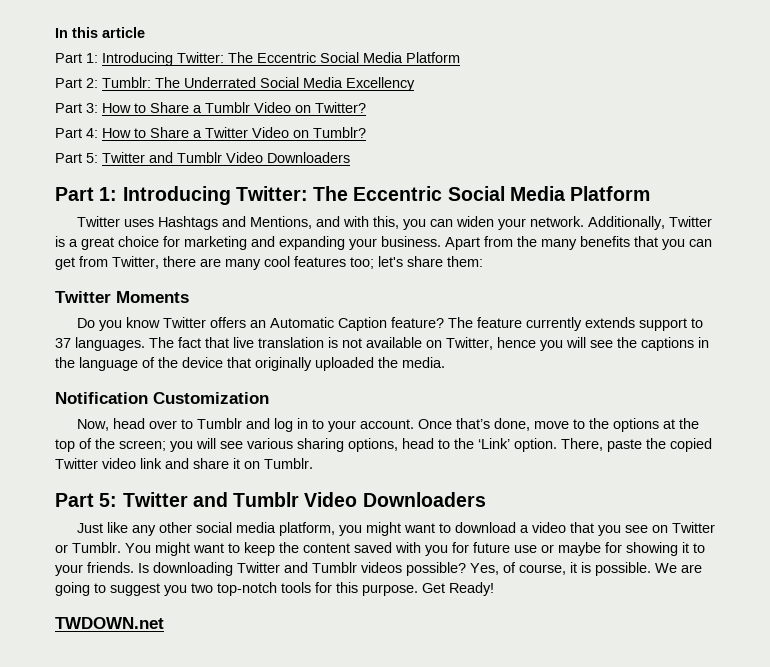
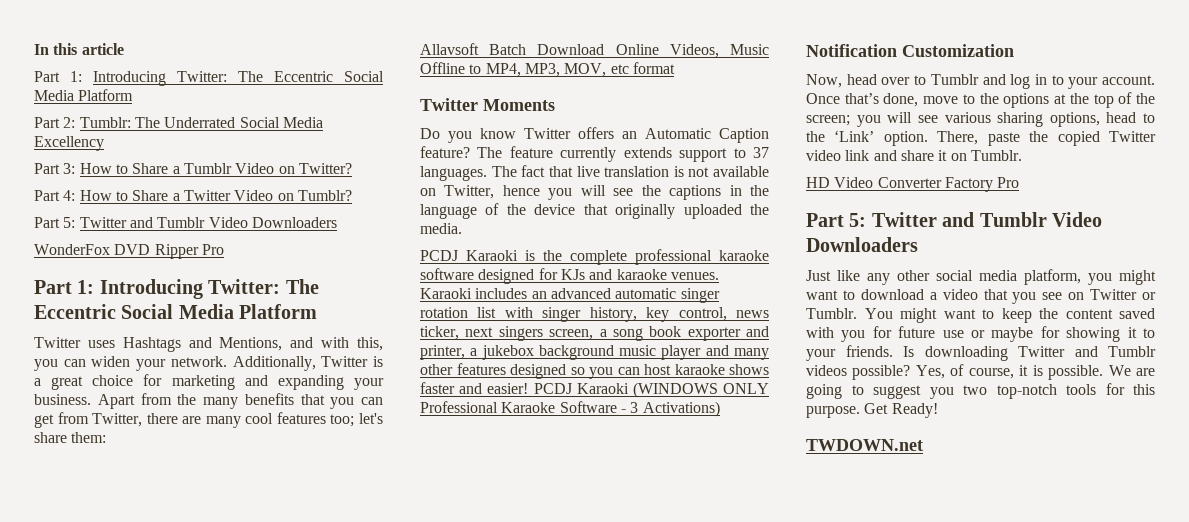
+ WonderFox DVD Ripper Pro
+ Allavsoft Batch Download Online Videos, Music Offline to MP4, MP3, MOV, etc format
+ PCDJ Karaoki is the complete professional karaoke software designed for KJs and karaoke venues. Karaoki includes an advanced automatic singer rotation list with singer history, key control, news ticker, next singers screen, a song book exporter and printer, a jukebox background music player and many other features designed so you can host karaoke shows faster and easier! PCDJ Karaoki (WINDOWS ONLY Professional Karaoke Software - 3 Activations)
+ HD Video Converter Factory Pro

